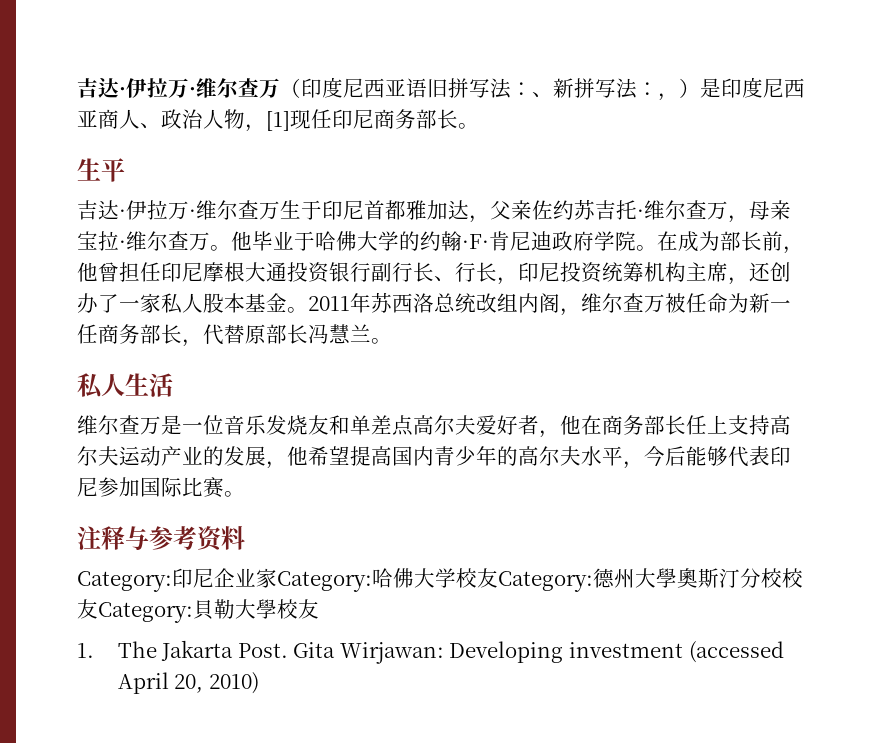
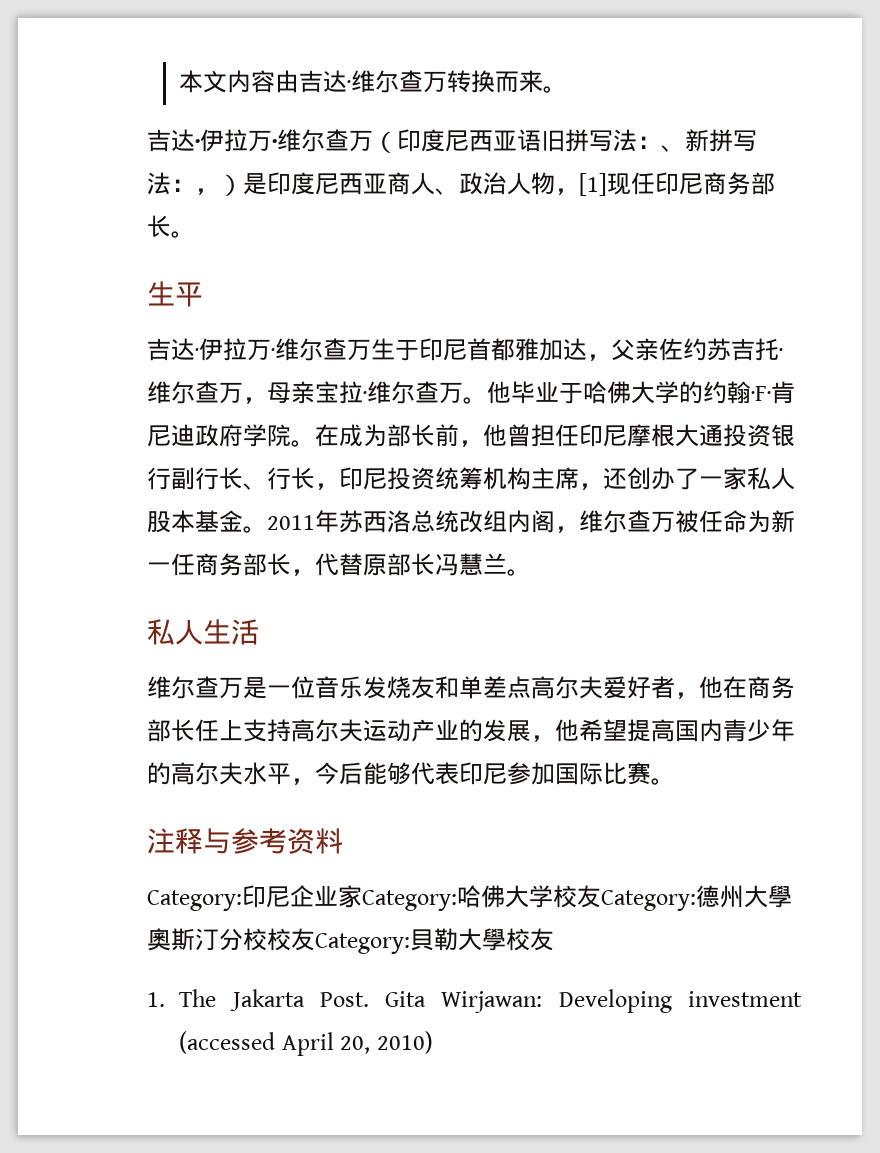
+ 本文内容由吉达·维尔查万转换而来。

